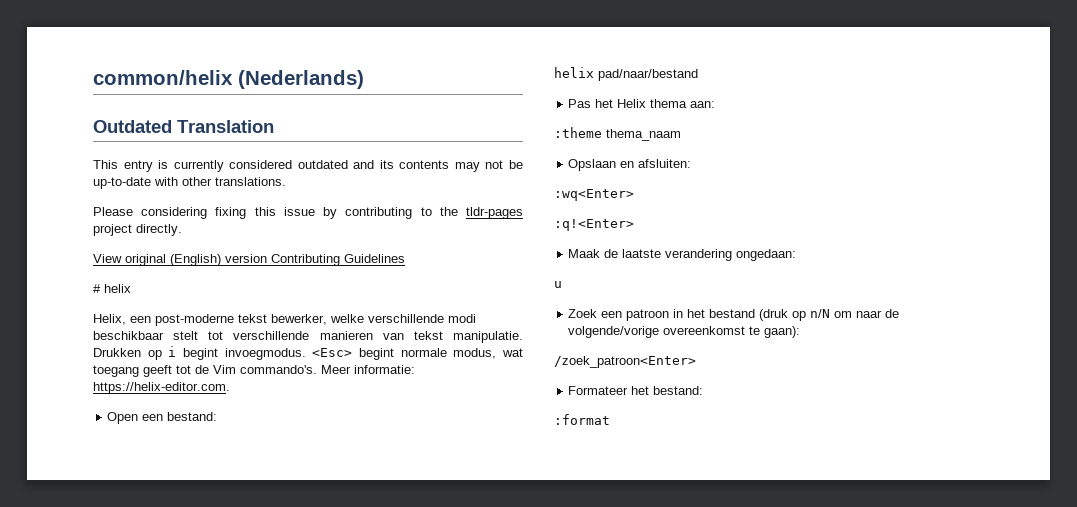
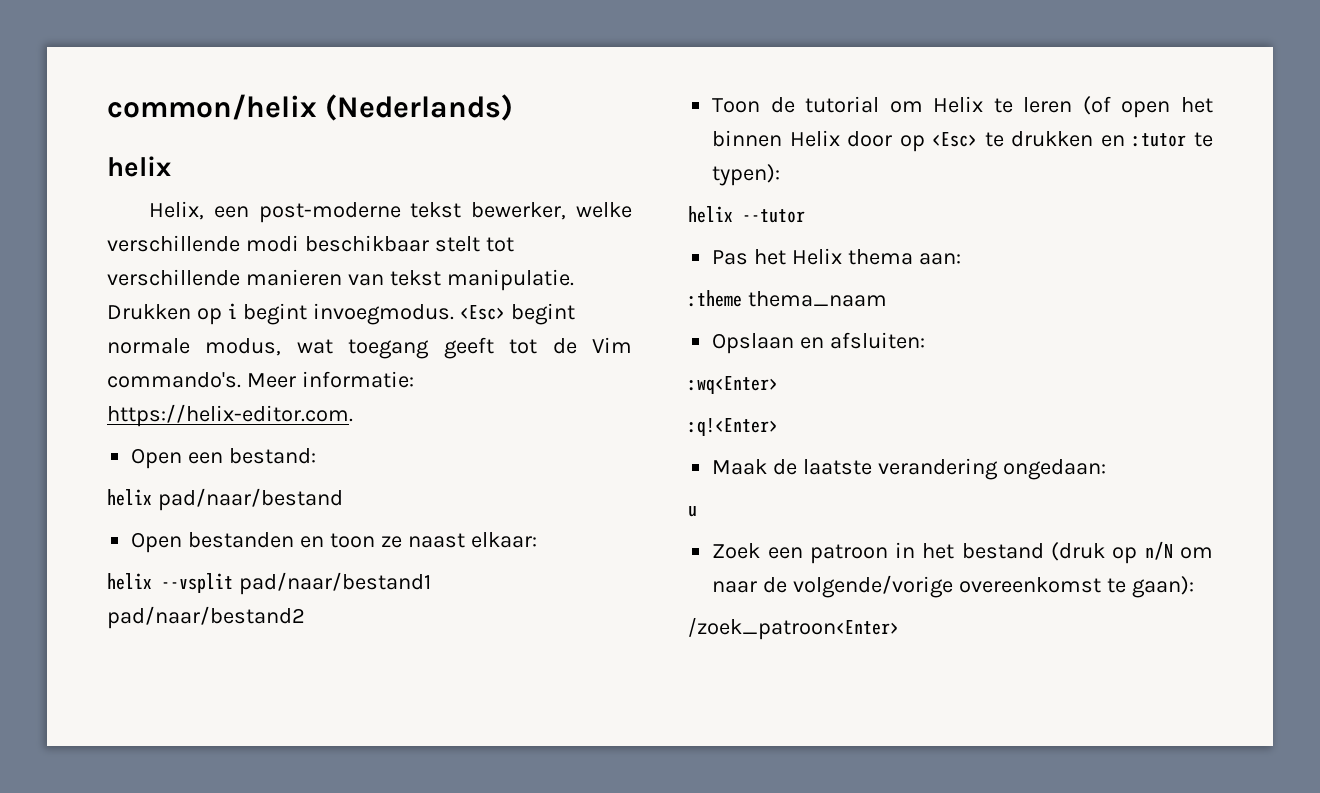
  common/helix (Nederlands)
- Outdated Translation
- This entry is currently considered outdated and its contents may not be up-to-date with other translations.
- Please considering fixing this issue by contributing to the tldr-pages project directly.
- View original (English) version Contributing Guidelines
- # helix
+ helix
+ Open bestanden en toon ze naast elkaar:
+ helix --vsplit pad/naar/bestand1 pad/naar/bestand2
+ Toon de tutorial om Helix te leren (of open het binnen Helix door op <Esc> te drukken en :tutor te typen):
+ helix --tutor
- Formateer het bestand:
- :format

